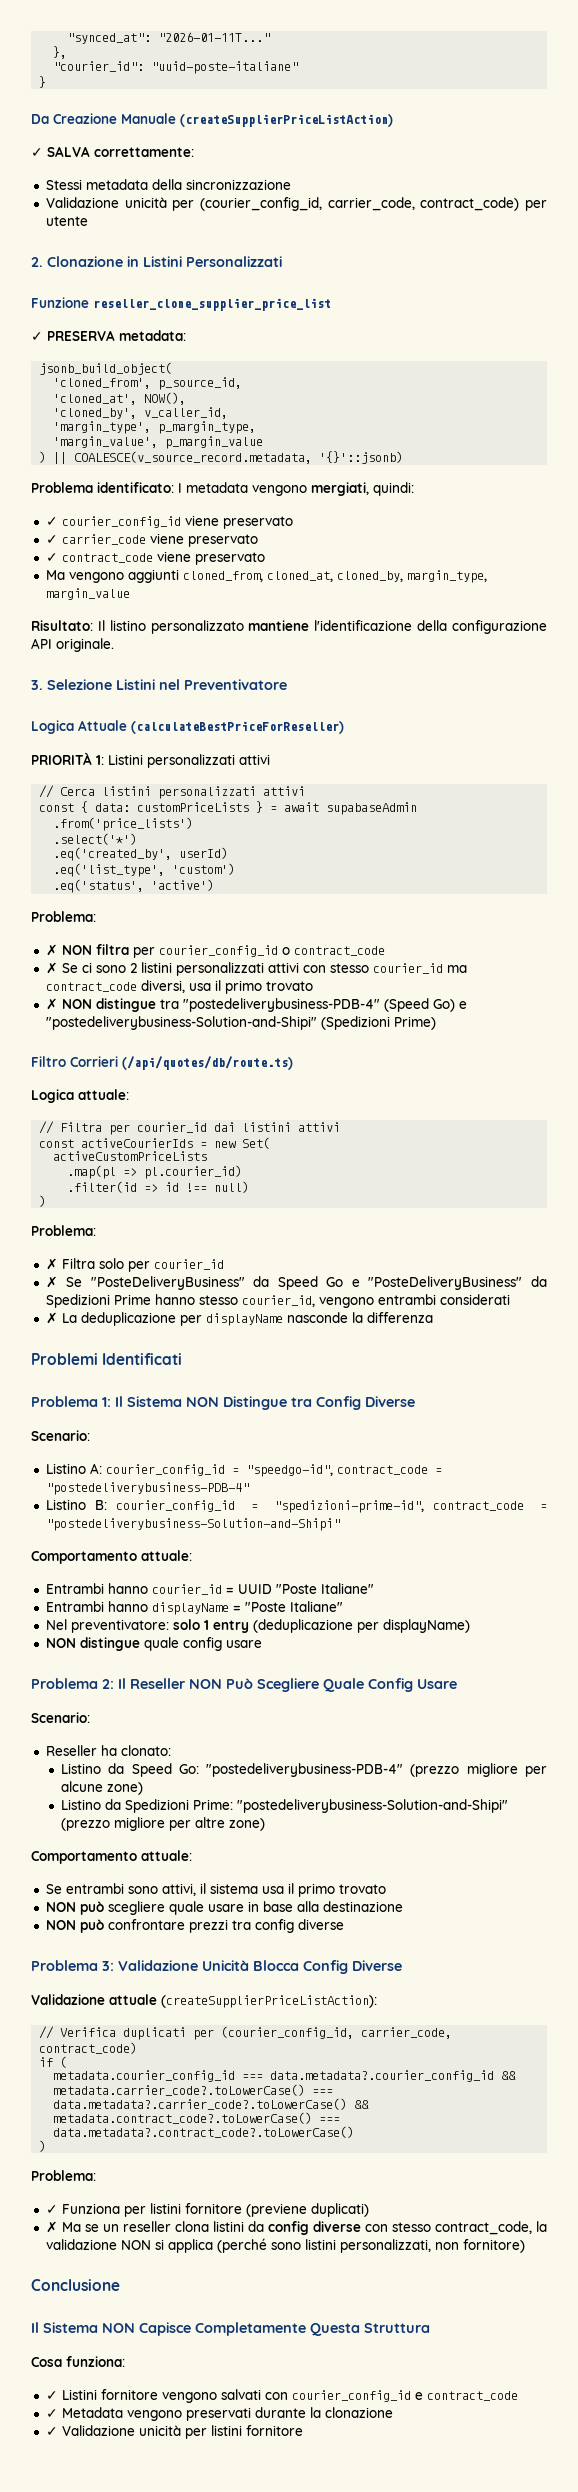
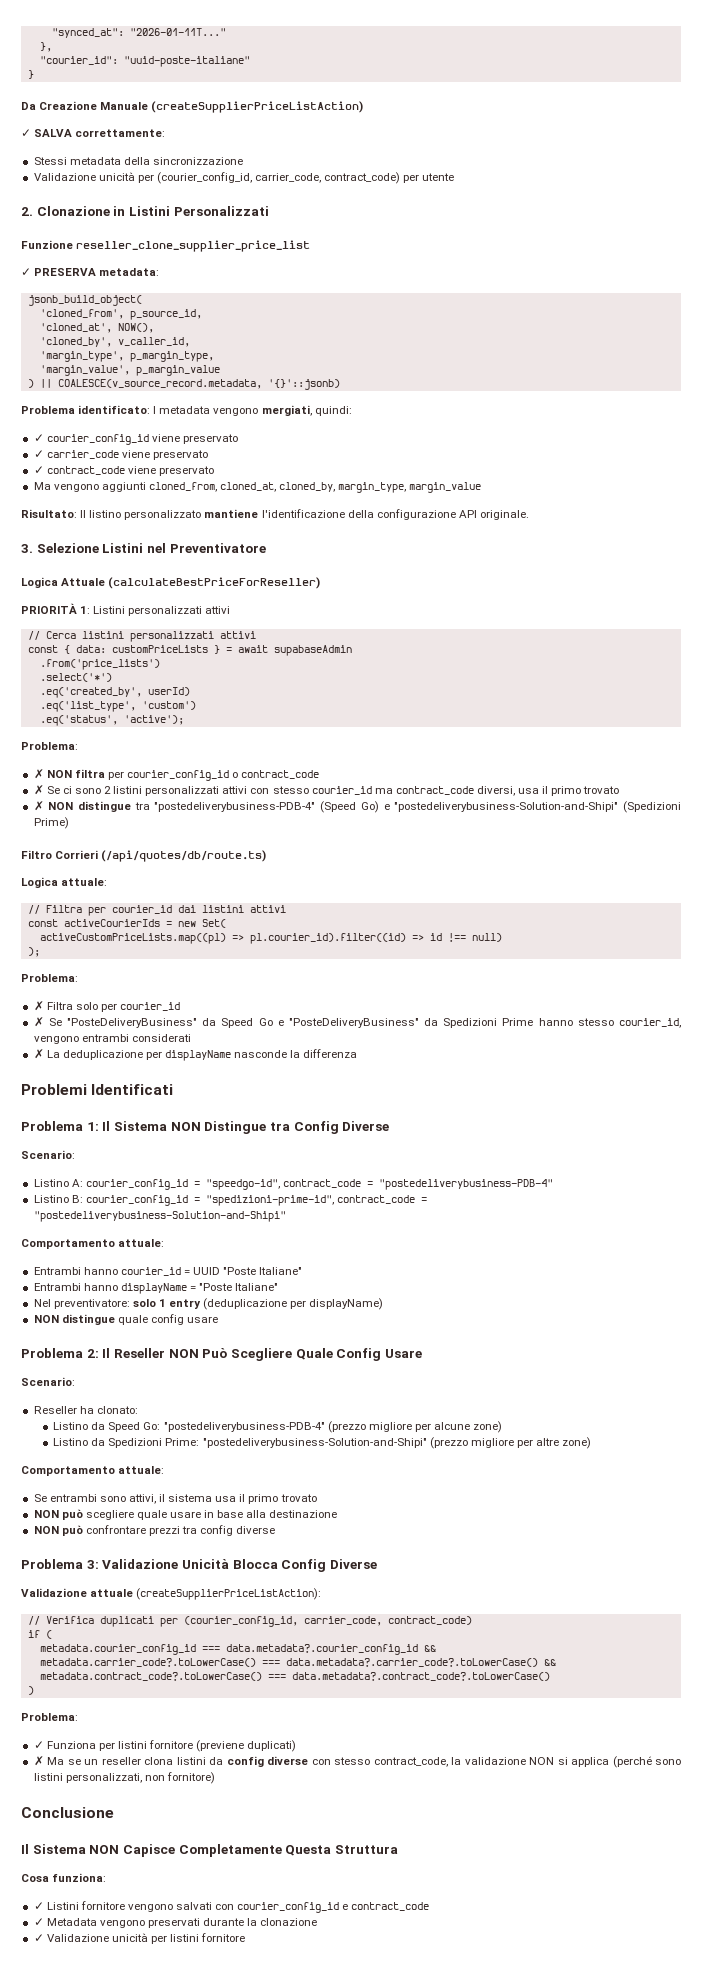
- .eq('status', 'active')
+ .eq('status', 'active');
- activeCustomPriceLists
- .map(pl => pl.courier_id)
- .filter(id => id !== null)
- )
+ activeCustomPriceLists.map((pl) => pl.courier_id).filter((id) => id !== null)
+ );

